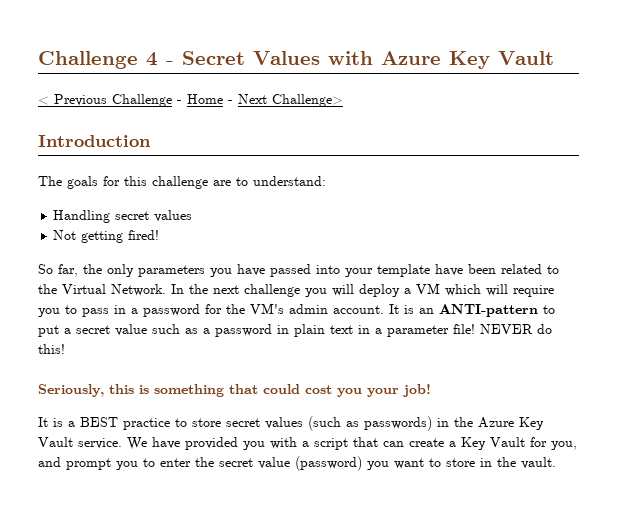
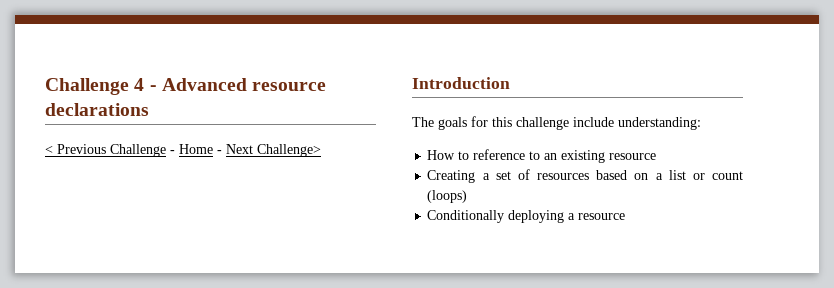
- Challenge 4 - Secret Values with Azure Key Vault
+ Challenge 4 - Advanced resource declarations
- The goals for this challenge are to understand:
- Handling secret values
- Not getting fired!
- So far, the only parameters you have passed into your template have been related to the Virtual Network. In the next challenge you will deploy a VM which will require you to pass in a password for the VM's admin account. It is an ANTI-pattern to put a secret value such as a password in plain text in a parameter file! NEVER do this!
- Seriously, this is something that could cost you your job!
- It is a BEST practice to store secret values (such as passwords) in the Azure Key Vault service. We have provided you with a script that can create a Key Vault for you, and prompt you to enter the secret value (password) you want to store in the vault.
+ The goals for this challenge include understanding:
+ How to reference to an existing resource
+ Creating a set of resources based on a list or count (loops)
+ Conditionally deploying a resource

